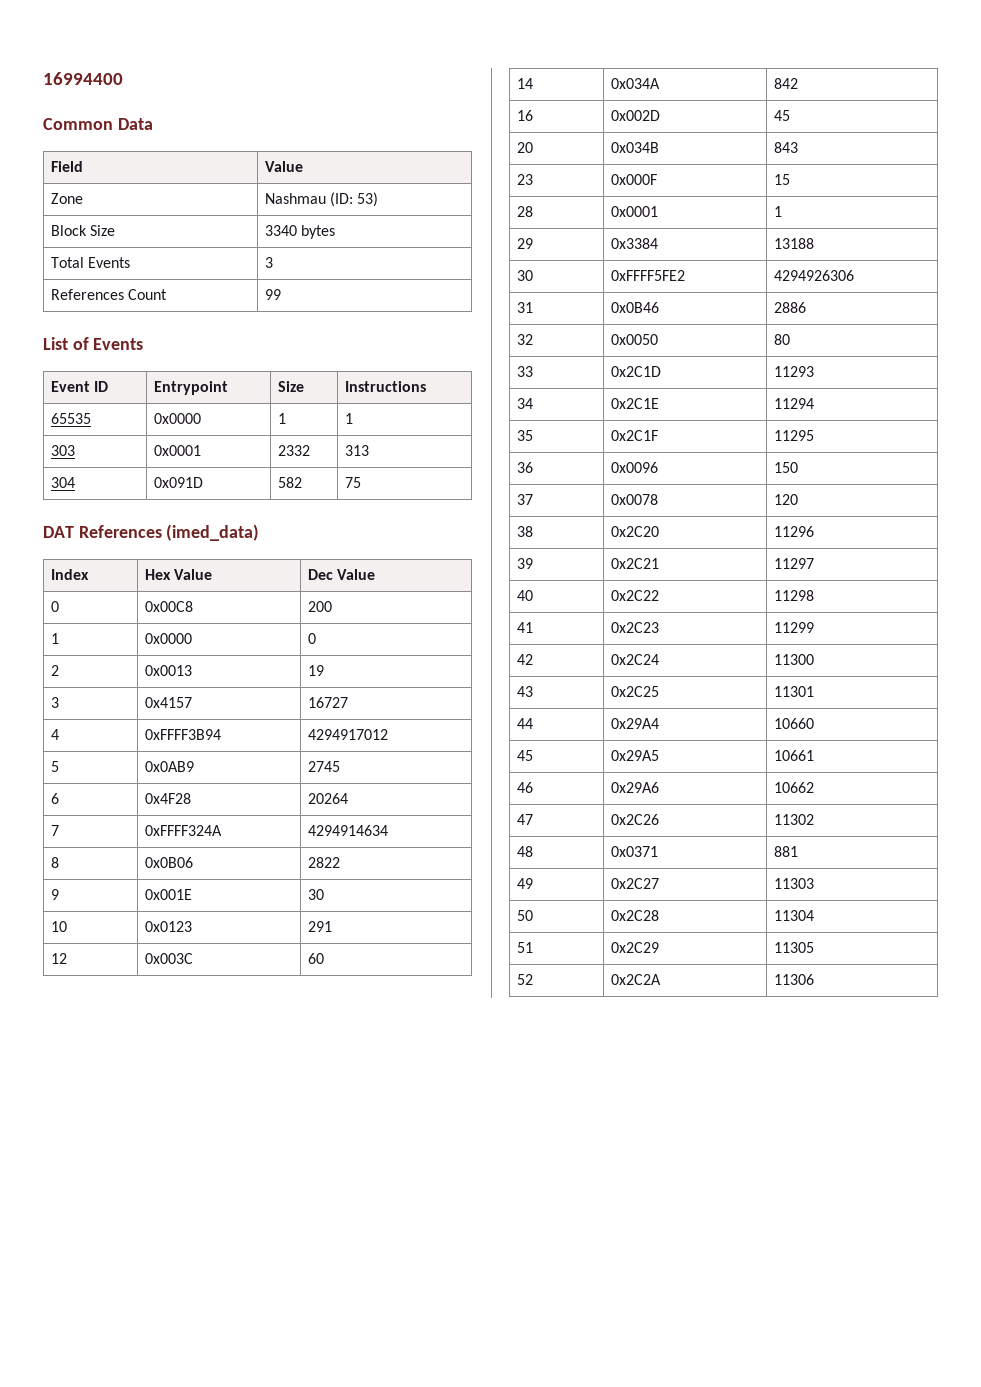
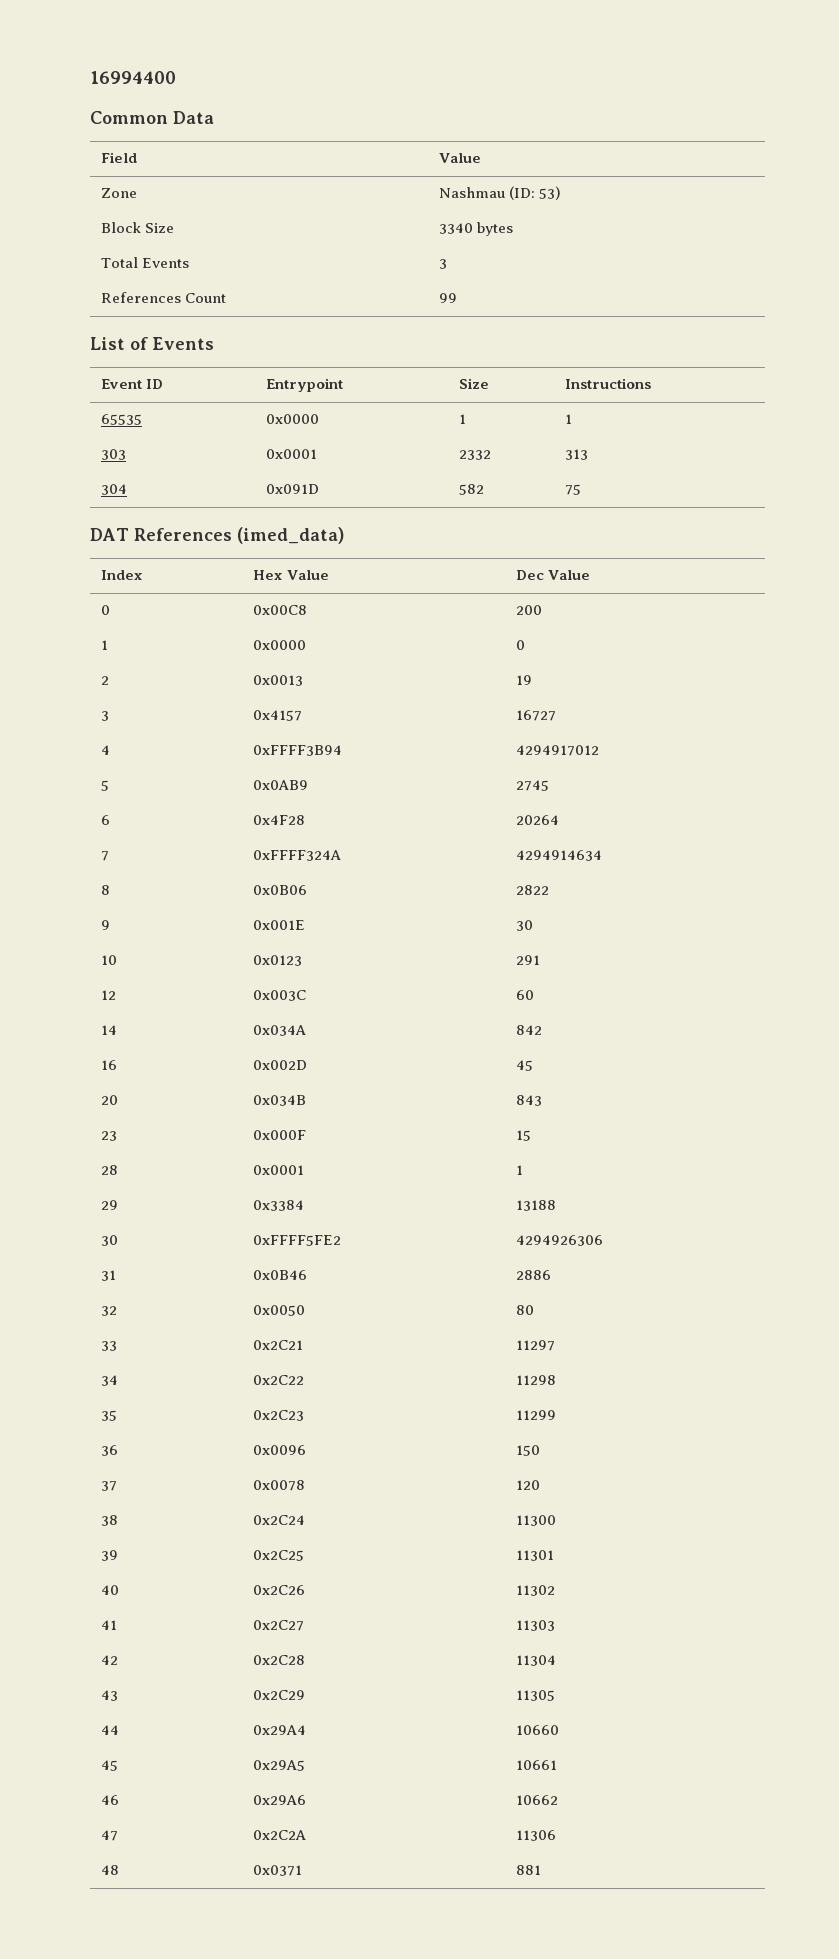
- 33 | 0x2C1D | 11293
+ 33 | 0x2C21 | 11297
- 34 | 0x2C1E | 11294
+ 34 | 0x2C22 | 11298
- 35 | 0x2C1F | 11295
+ 35 | 0x2C23 | 11299
- 38 | 0x2C20 | 11296
- 39 | 0x2C21 | 11297
- 40 | 0x2C22 | 11298
- 41 | 0x2C23 | 11299
- 42 | 0x2C24 | 11300
+ 38 | 0x2C24 | 11300
- 43 | 0x2C25 | 11301
+ 39 | 0x2C25 | 11301
+ 40 | 0x2C26 | 11302
+ 41 | 0x2C27 | 11303
+ 42 | 0x2C28 | 11304
+ 43 | 0x2C29 | 11305
- 47 | 0x2C26 | 11302
+ 47 | 0x2C2A | 11306
- 49 | 0x2C27 | 11303
- 50 | 0x2C28 | 11304
- 51 | 0x2C29 | 11305
- 52 | 0x2C2A | 11306

